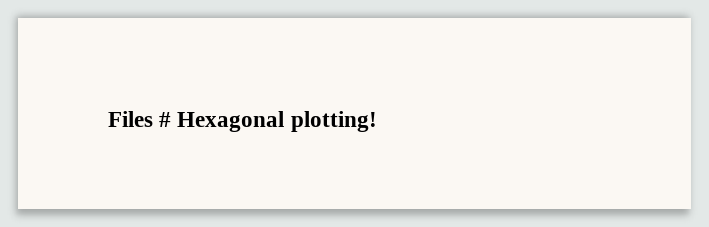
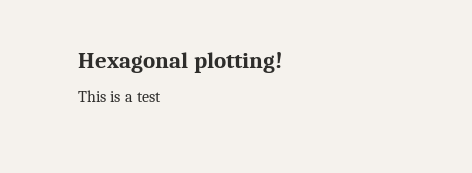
- Files # Hexagonal plotting!
+ Hexagonal plotting!
+ This is a test

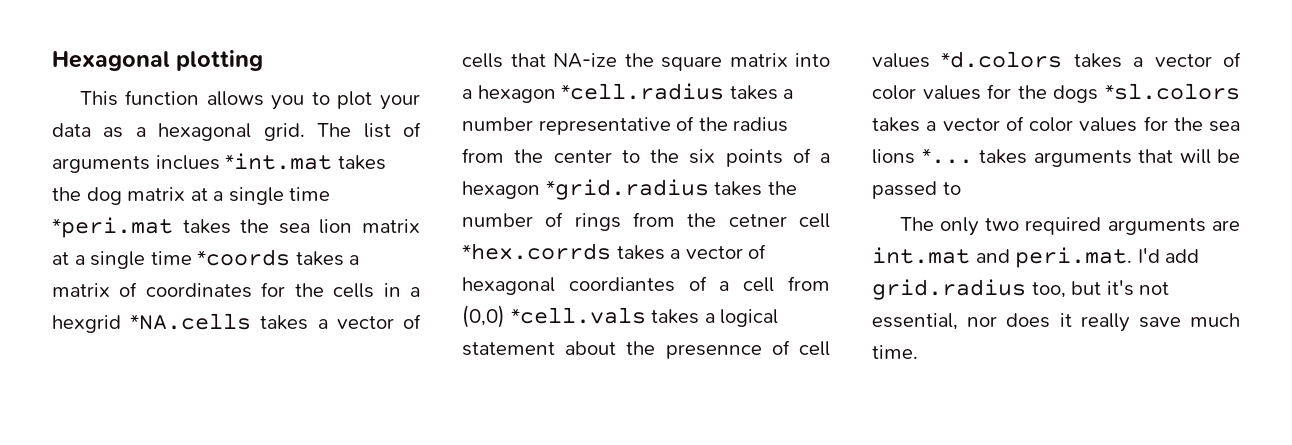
- Hexagonal plotting!
+ Hexagonal plotting
- This is a test
+ This function allows you to plot your data as a hexagonal grid. The list of arguments inclues *int.mat takes the dog matrix at a single time *peri.mat takes the sea lion matrix at a single time *coords takes a matrix of coordinates for the cells in a hexgrid *NA.cells takes a vector of cells that NA-ize the square matrix into a hexagon *cell.radius takes a number representative of the radius from the center to the six points of a hexagon *grid.radius takes the number of rings from the cetner cell *hex.corrds takes a vector of hexagonal coordiantes of a cell from (0,0) *cell.vals takes a logical statement about the presennce of cell values *d.colors takes a vector of color values for the dogs *sl.colors takes a vector of color values for the sea lions *... takes arguments that will be passed to
+ The only two required arguments are int.mat and peri.mat. I'd add grid.radius too, but it's not essential, nor does it really save much time.

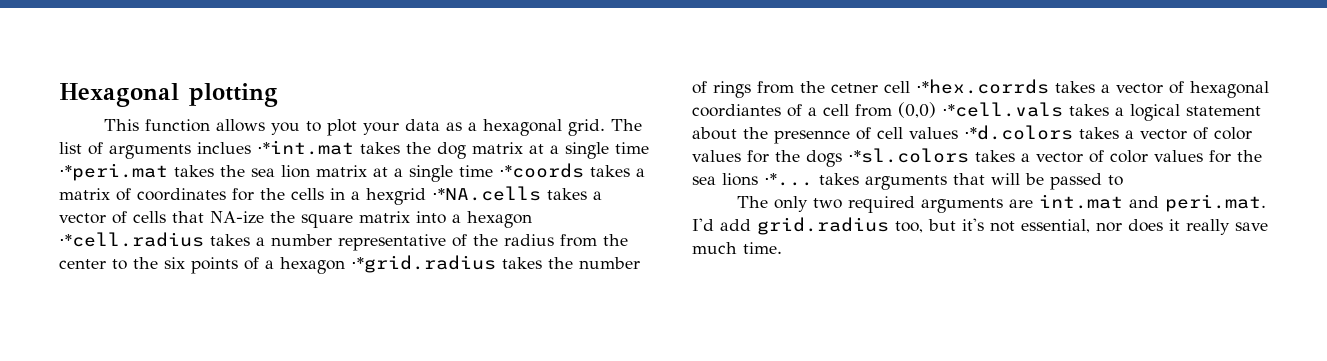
- The list of arguments inclues *int.mat takes the dog matrix at a single time *peri.mat takes the sea lion matrix at a single time *coords takes a matrix of coordinates for the cells in a hexgrid *NA.cells takes a vector of cells that NA-ize the square matrix into a hexagon *cell.radius takes a number representative of the radius from the center to the six points of a hexagon *grid.radius takes the number of rings from the cetner cell *hex.corrds takes a vector of hexagonal coordiantes of a cell from (0,0) *cell.vals takes a logical statement about the presennce of cell values *d.colors takes a vector of color values for the dogs *sl.colors takes a vector of color values for the sea lions *... takes arguments that will be passed to
+ The list of arguments inclues ⋅*int.mat takes the dog matrix at a single time ⋅*peri.mat takes the sea lion matrix at a single time ⋅*coords takes a matrix of coordinates for the cells in a hexgrid ⋅*NA.cells takes a vector of cells that NA-ize the square matrix into a hexagon ⋅*cell.radius takes a number representative of the radius from the center to the six points of a hexagon ⋅*grid.radius takes the number of rings from the cetner cell ⋅*hex.corrds takes a vector of hexagonal coordiantes of a cell from (0,0) ⋅*cell.vals takes a logical statement about the presennce of cell values ⋅*d.colors takes a vector of color values for the dogs ⋅*sl.colors takes a vector of color values for the sea lions ⋅*... takes arguments that will be passed to

